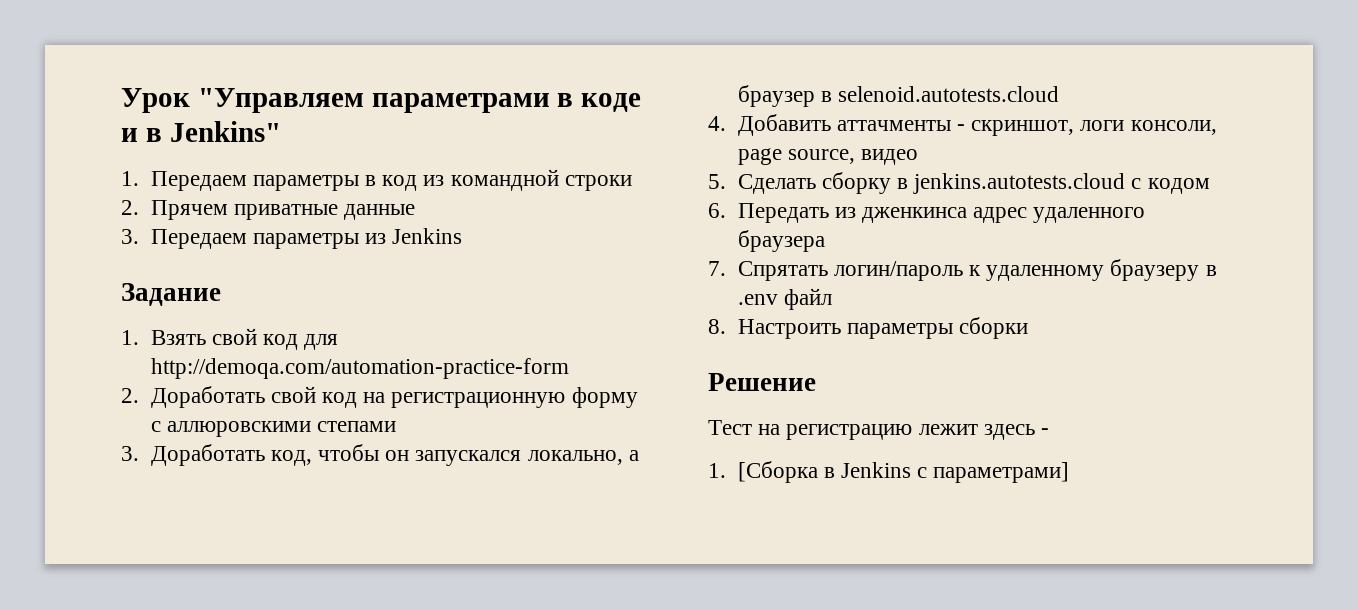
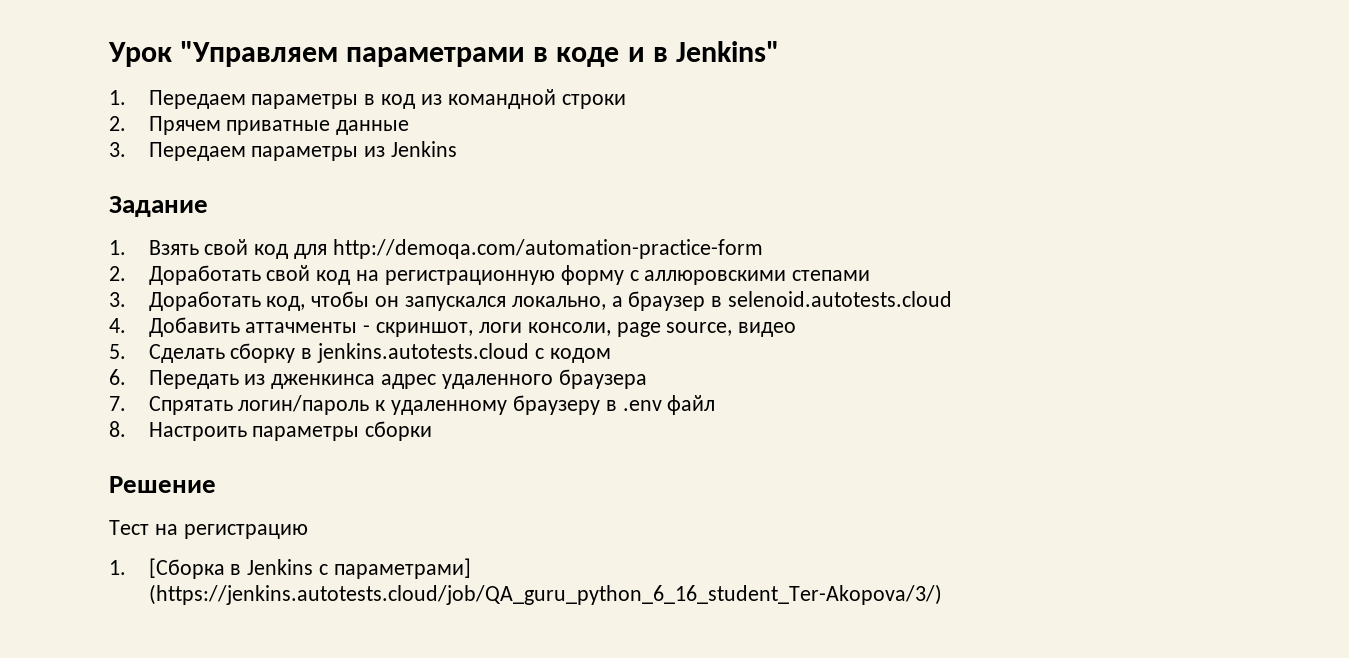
- Тест на регистрацию лежит здесь -
+ Тест на регистрацию
- 1. [Сборка в Jenkins с параметрами]
+ 1. [Сборка в Jenkins с параметрами] (https://jenkins.autotests.cloud/job/QA_guru_python_6_16_student_Ter-Akopova/3/)

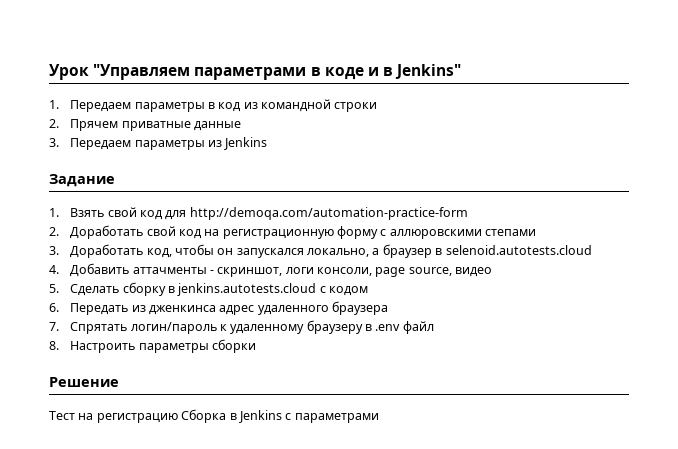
- Тест на регистрацию
- 1. [Сборка в Jenkins с параметрами] (https://jenkins.autotests.cloud/job/QA_guru_python_6_16_student_Ter-Akopova/3/)
+ Тест на регистрацию Сборка в Jenkins с параметрами

